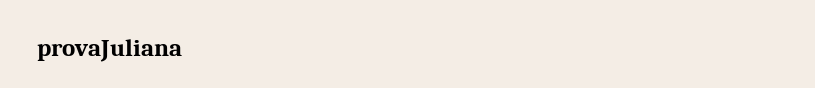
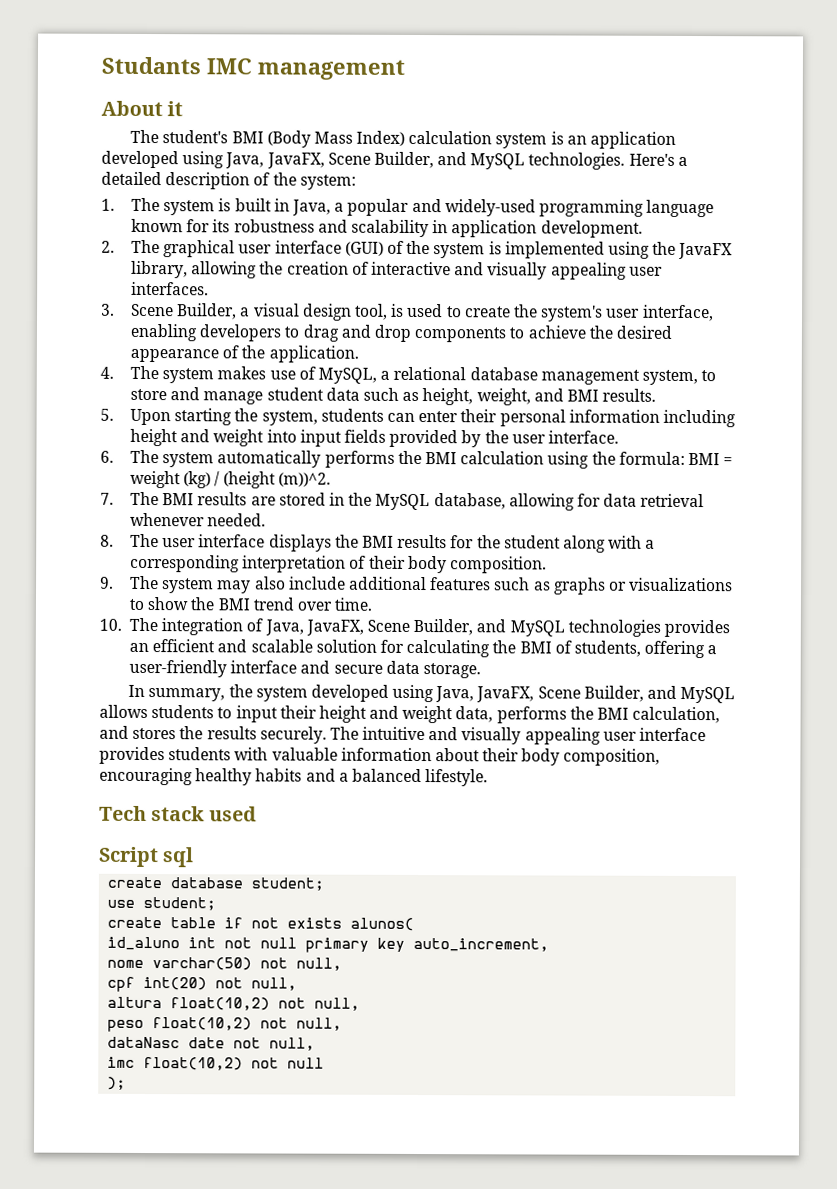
- provaJuliana
+ Studants IMC management
+ About it
+ The student's BMI (Body Mass Index) calculation system is an application developed using Java, JavaFX, Scene Builder, and MySQL technologies. Here's a detailed description of the system:
+ 1. The system is built in Java, a popular and widely-used programming language known for its robustness and scalability in application development.
+ 2. The graphical user interface (GUI) of the system is implemented using the JavaFX library, allowing the creation of interactive and visually appealing user interfaces.
+ 3. Scene Builder, a visual design tool, is used to create the system's user interface, enabling developers to drag and drop components to achieve the desired appearance of the application.
+ 4. The system makes use of MySQL, a relational database management system, to store and manage student data such as height, weight, and BMI results.
+ 5. Upon starting the system, students can enter their personal information including height and weight into input fields provided by the user interface.
+ 6. The system automatically performs the BMI calculation using the formula: BMI = weight (kg) / (height (m))^2.
+ 7. The BMI results are stored in the MySQL database, allowing for data retrieval whenever needed.
+ 8. The user interface displays the BMI results for the student along with a corresponding interpretation of their body composition.
+ 9. The system may also include additional features such as graphs or visualizations to show the BMI trend over time.
+ 10. The integration of Java, JavaFX, Scene Builder, and MySQL technologies provides an efficient and scalable solution for calculating the BMI of students, offering a user-friendly interface and secure data storage.
+ In summary, the system developed using Java, JavaFX, Scene Builder, and MySQL allows students to input their height and weight data, performs the BMI calculation, and stores the results securely. The intuitive and visually appealing user interface provides students with valuable information about their body composition, encouraging healthy habits and a balanced lifestyle.
+ Tech stack used
+ Script sql
+ create database student;
+ use student;
+ create table if not exists alunos(
+ id_aluno int not null primary key auto_increment,
+ nome varchar(50) not null,
+ cpf int(20) not null,
+ altura float(10,2) not null,
+ peso float(10,2) not null,
+ dataNasc date not null,
+ imc float(10,2) not null
+ );

